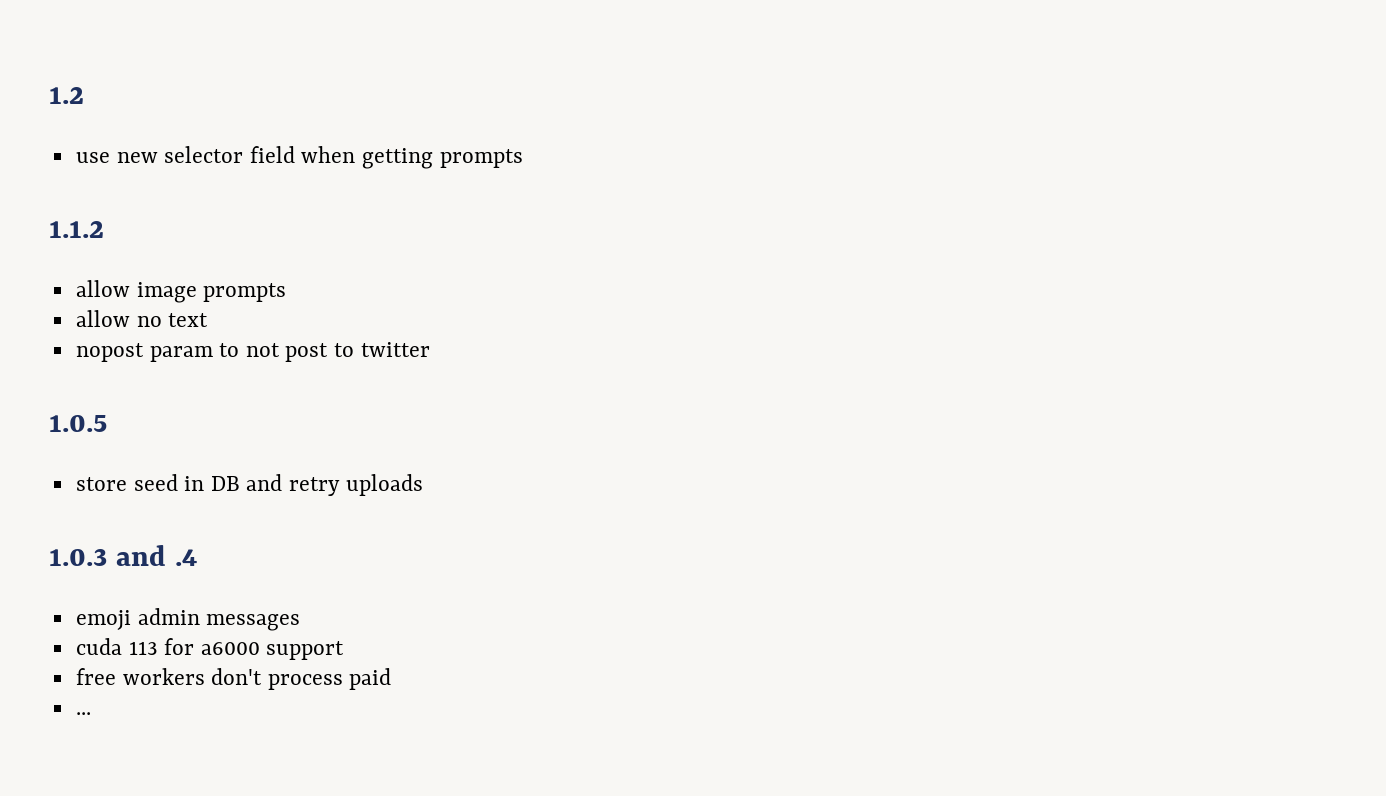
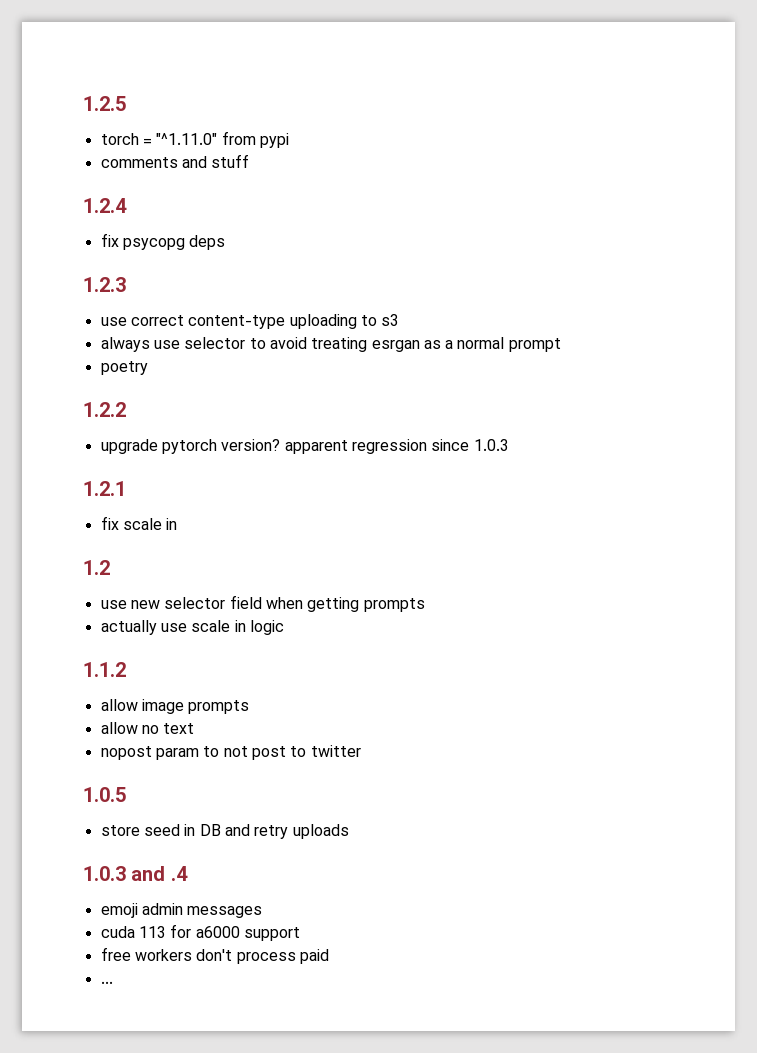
+ 1.2.5
+ torch = "^1.11.0" from pypi
+ comments and stuff
+ 1.2.4
+ fix psycopg deps
+ 1.2.3
+ use correct content-type uploading to s3
+ always use selector to avoid treating esrgan as a normal prompt
+ poetry
+ 1.2.2
+ upgrade pytorch version? apparent regression since 1.0.3
+ 1.2.1
+ fix scale in
+ actually use scale in logic

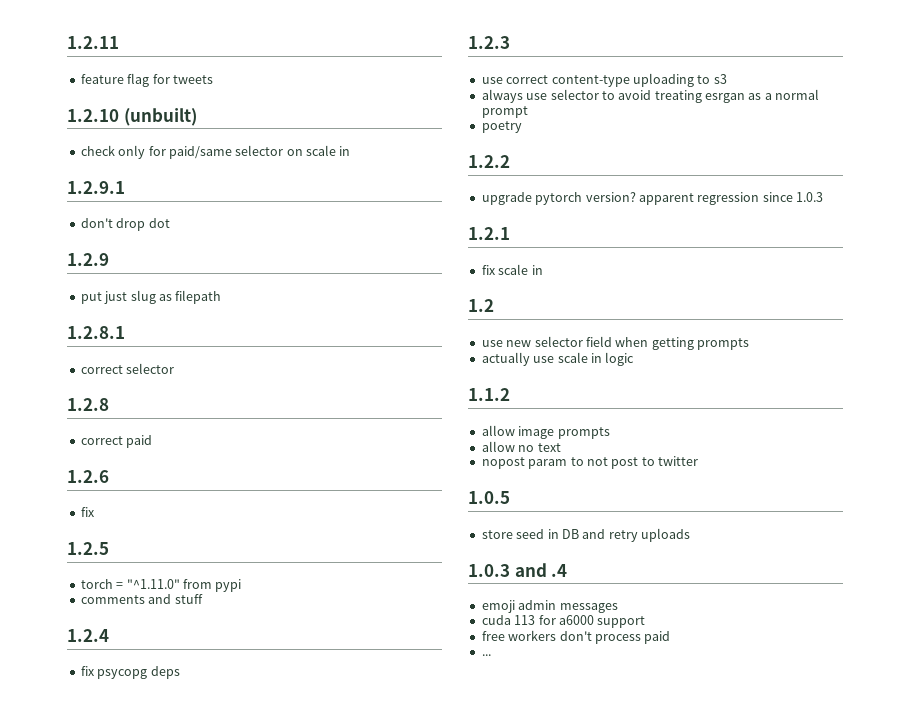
+ 1.2.11
+ feature flag for tweets
+ 1.2.10 (unbuilt)
+ check only for paid/same selector on scale in
+ 1.2.9.1
+ don't drop dot
+ 1.2.9
+ put just slug as filepath
+ 1.2.8.1
+ correct selector
+ 1.2.8
+ correct paid
+ 1.2.6
+ fix

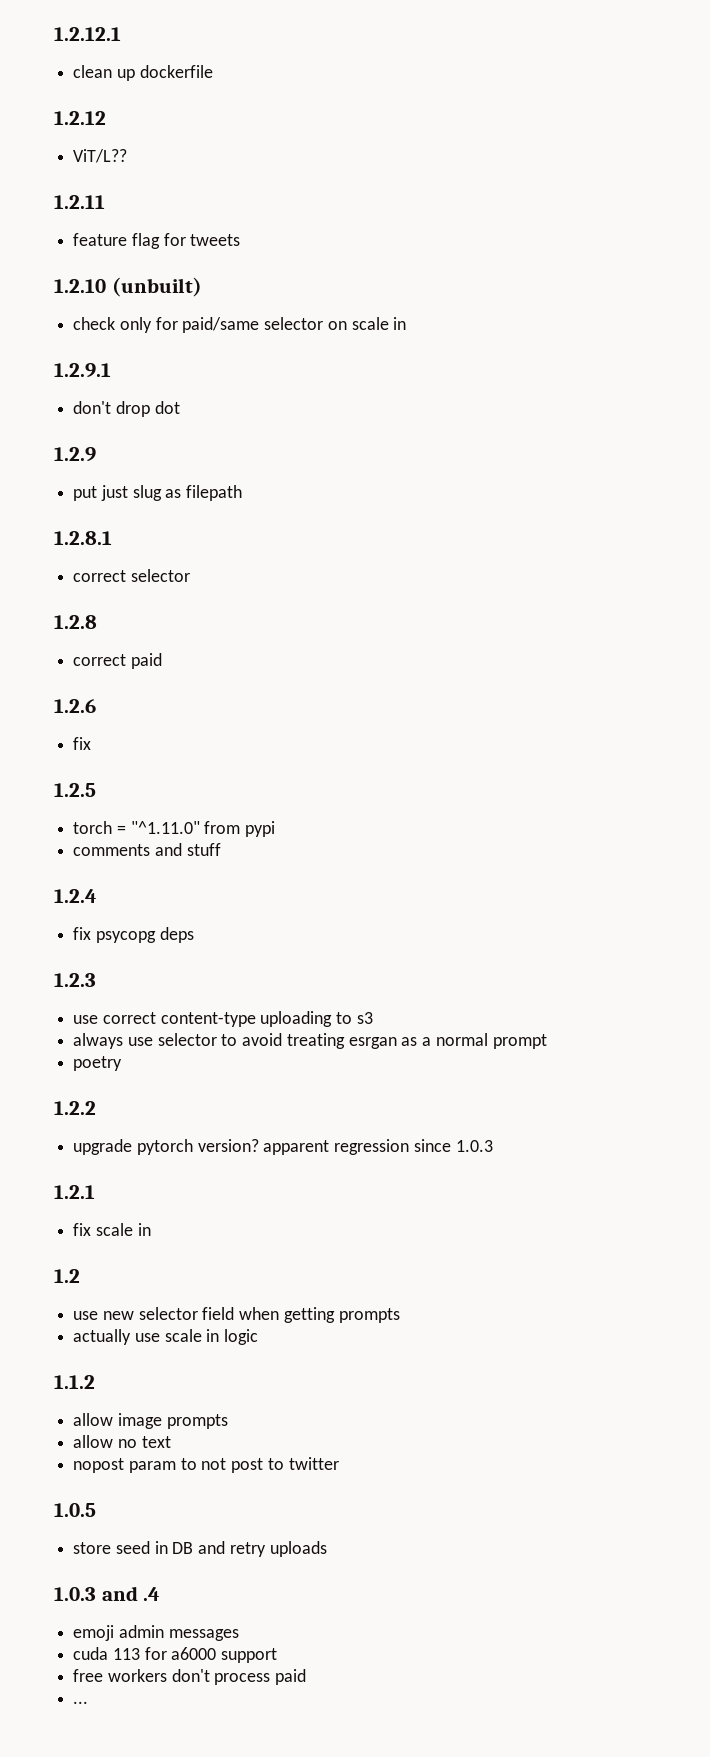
+ 1.2.12.1
+ clean up dockerfile
+ 1.2.12
+ ViT/L??

